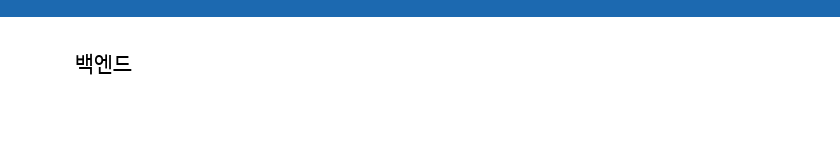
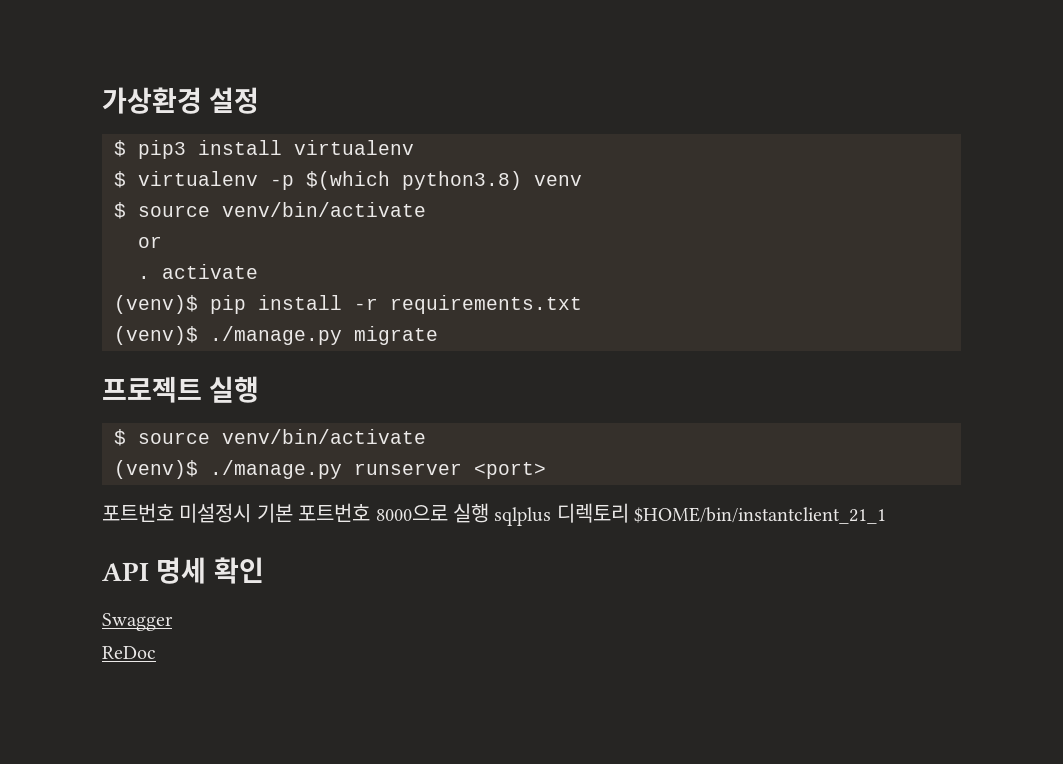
- 백엔드
+ 가상환경 설정
+ $ pip3 install virtualenv
+ $ virtualenv -p $(which python3.8) venv
+ $ source venv/bin/activate
+ or
+ . activate
+ (venv)$ pip install -r requirements.txt
+ (venv)$ ./manage.py migrate
+ 프로젝트 실행
+ $ source venv/bin/activate
+ (venv)$ ./manage.py runserver <port>
+ 포트번호 미설정시 기본 포트번호 8000으로 실행 sqlplus 디렉토리 $HOME/bin/instantclient_21_1
+ API 명세 확인
+ Swagger
+ ReDoc

